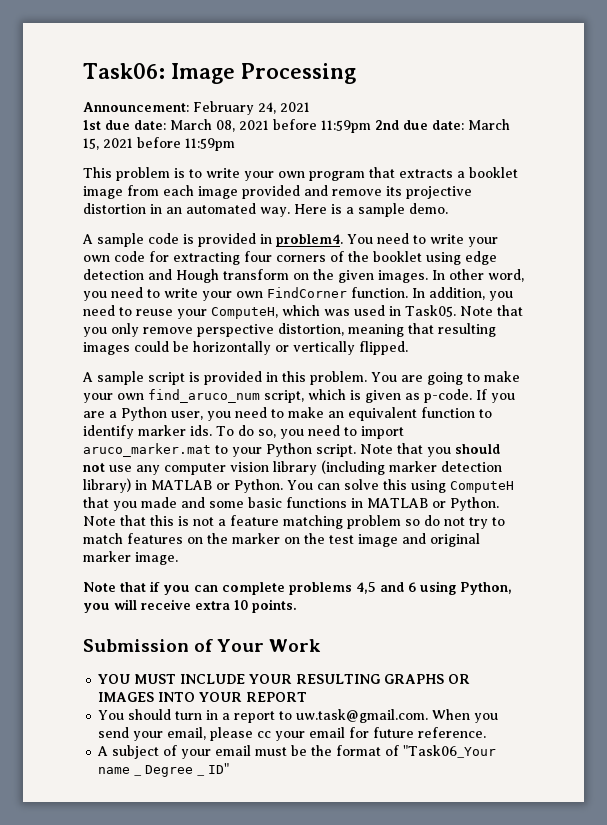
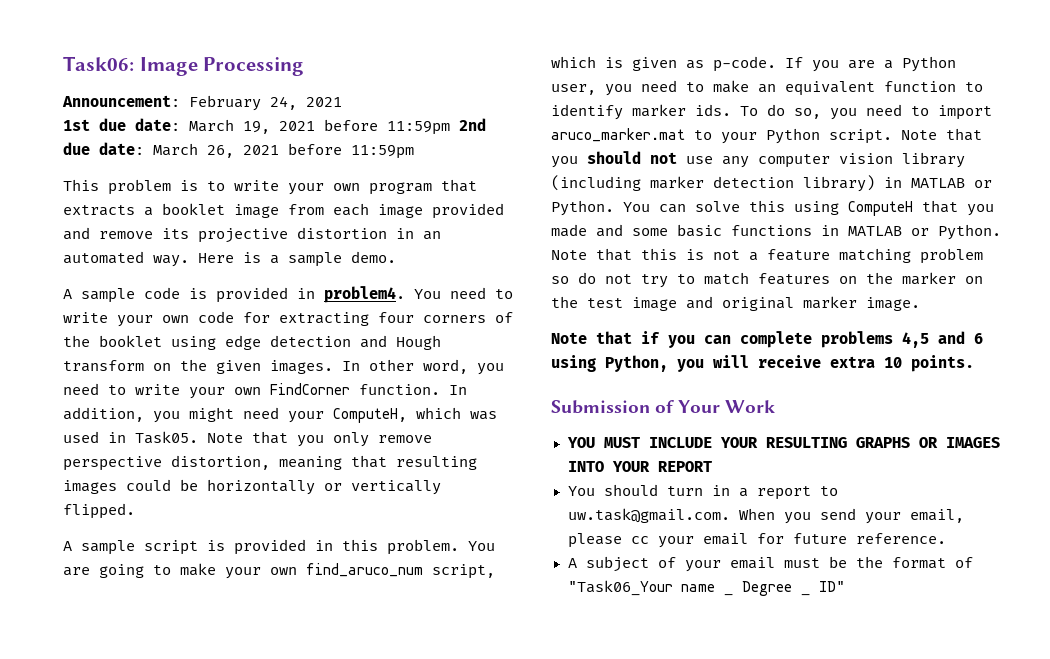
- 1st due date: March 08, 2021 before 11:59pm 2nd due date: March 15, 2021 before 11:59pm
+ 1st due date: March 19, 2021 before 11:59pm 2nd due date: March 26, 2021 before 11:59pm
- In addition, you need to reuse your ComputeH, which was used in Task05.
+ In addition, you might need your ComputeH, which was used in Task05.

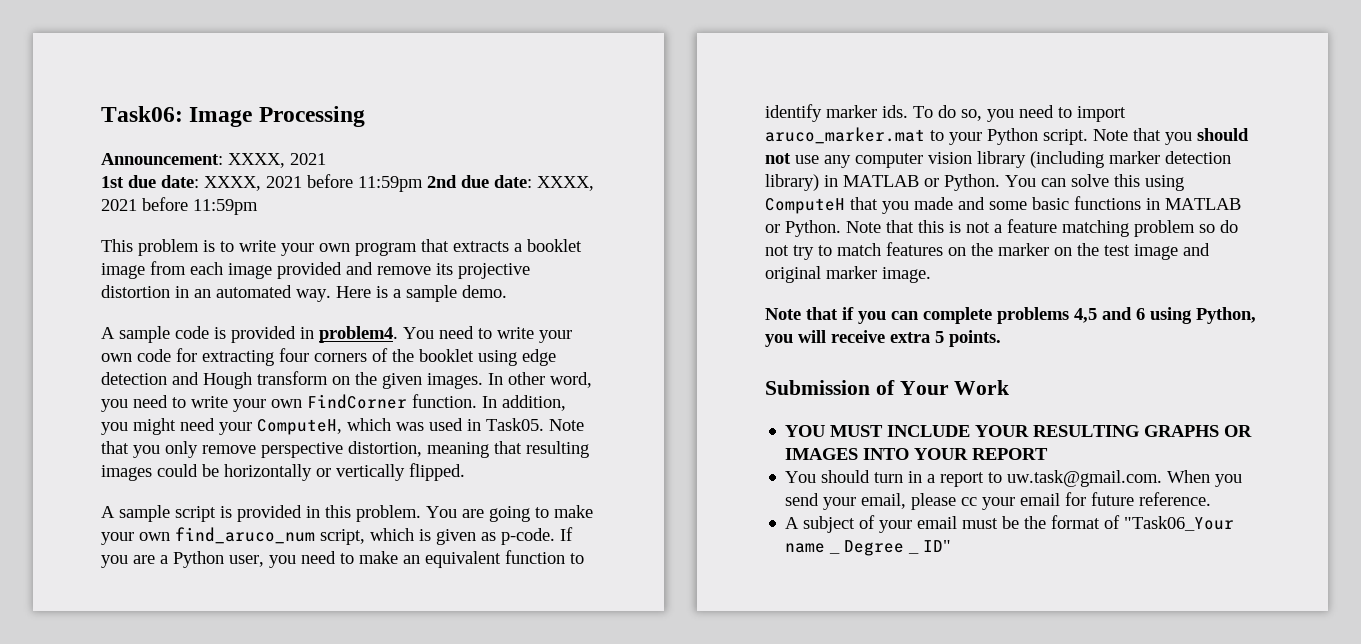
- Announcement: February 24, 2021
+ Announcement: XXXX, 2021
- 1st due date: March 19, 2021 before 11:59pm 2nd due date: March 26, 2021 before 11:59pm
+ 1st due date: XXXX, 2021 before 11:59pm 2nd due date: XXXX, 2021 before 11:59pm
- Note that if you can complete problems 4,5 and 6 using Python, you will receive extra 10 points.
+ Note that if you can complete problems 4,5 and 6 using Python, you will receive extra 5 points.

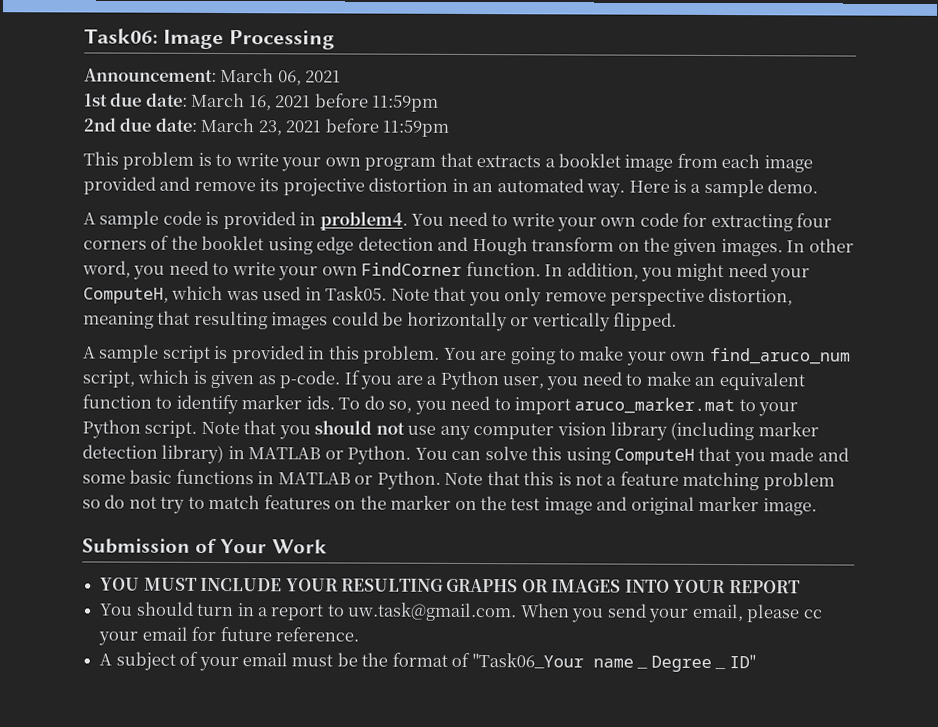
- Announcement: XXXX, 2021
+ Announcement: March 06, 2021
- 1st due date: XXXX, 2021 before 11:59pm 2nd due date: XXXX, 2021 before 11:59pm
+ 1st due date: March 16, 2021 before 11:59pm
+ 2nd due date: March 23, 2021 before 11:59pm
- Note that if you can complete problems 4,5 and 6 using Python, you will receive extra 5 points.

